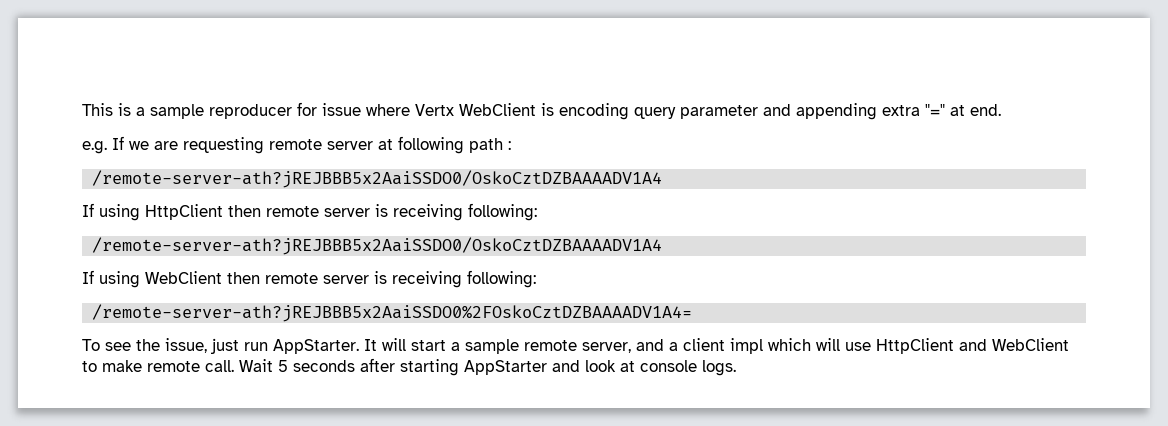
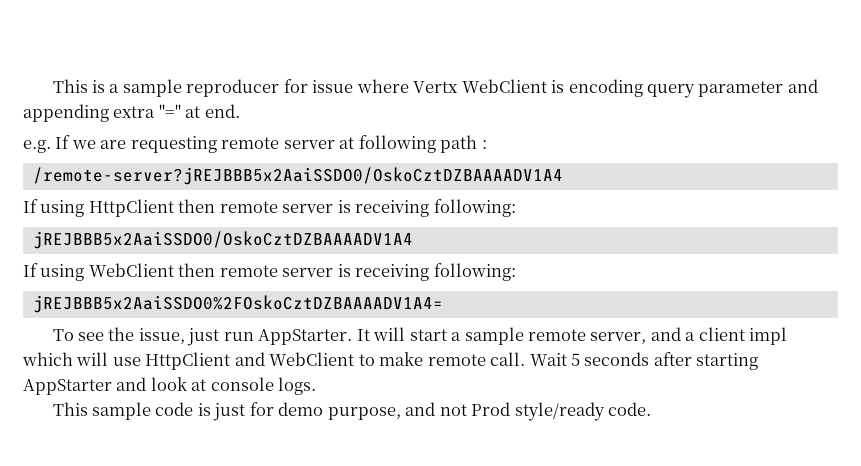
  e.g. If we are requesting remote server at following path :
- /remote-server-ath?jREJBBB5x2AaiSSDO0/OskoCztDZBAAAADV1A4
+ /remote-server?jREJBBB5x2AaiSSDO0/OskoCztDZBAAAADV1A4
  If using HttpClient then remote server is receiving following:
- /remote-server-ath?jREJBBB5x2AaiSSDO0/OskoCztDZBAAAADV1A4
+ jREJBBB5x2AaiSSDO0/OskoCztDZBAAAADV1A4
- /remote-server-ath?jREJBBB5x2AaiSSDO0%2FOskoCztDZBAAAADV1A4=
+ jREJBBB5x2AaiSSDO0%2FOskoCztDZBAAAADV1A4=
+ This sample code is just for demo purpose, and not Prod style/ready code.

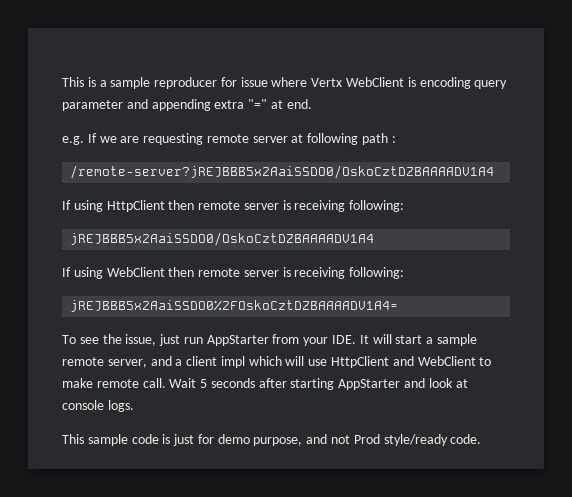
- To see the issue, just run AppStarter. It will start a sample remote server, and a client impl which will use HttpClient and WebClient to make remote call.
+ To see the issue, just run AppStarter from your IDE. It will start a sample remote server, and a client impl which will use HttpClient and WebClient to make remote call.

